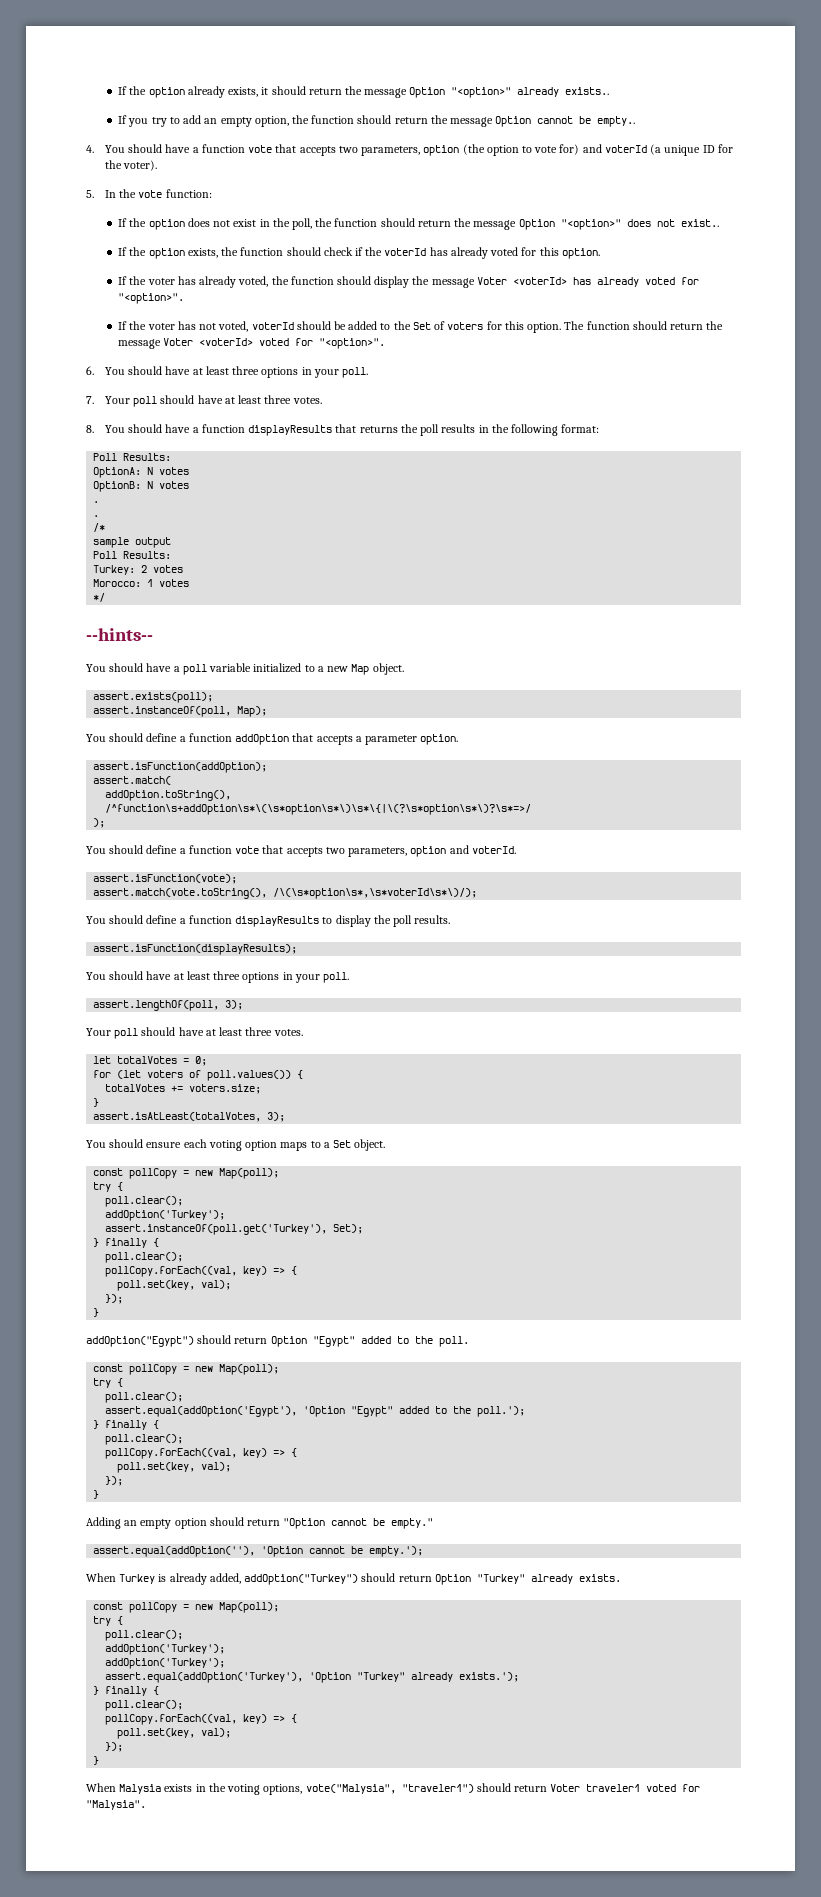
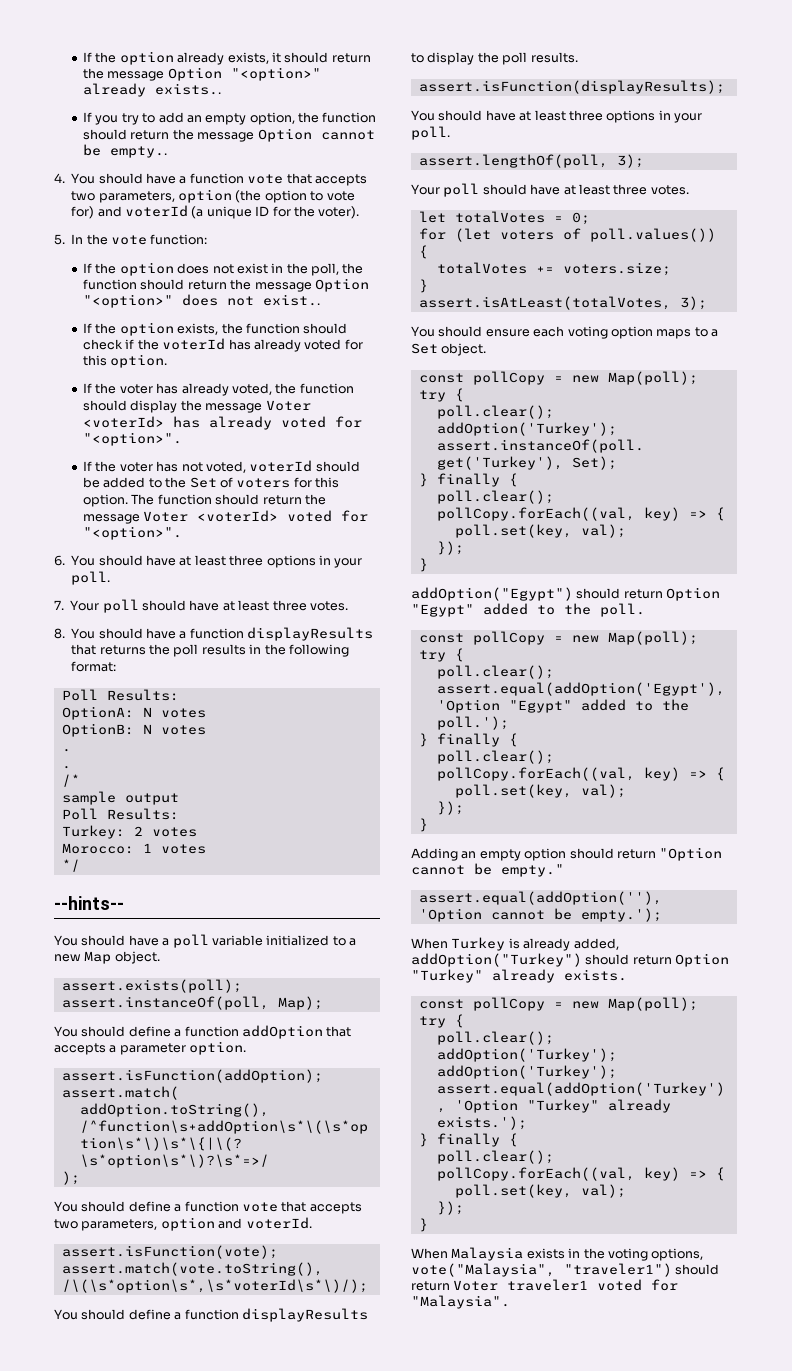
- When Malysia exists in the voting options, vote("Malysia", "traveler1") should return Voter traveler1 voted for "Malysia".
+ When Malaysia exists in the voting options, vote("Malaysia", "traveler1") should return Voter traveler1 voted for "Malaysia".

